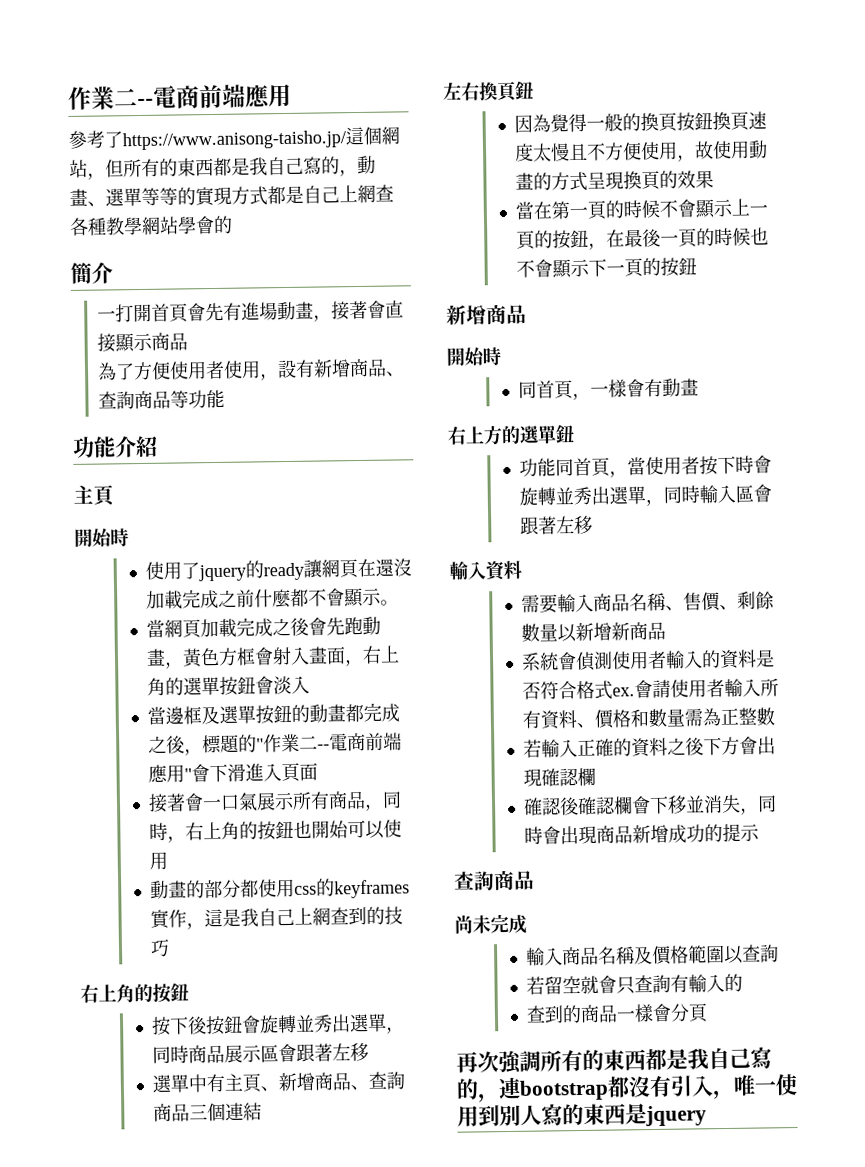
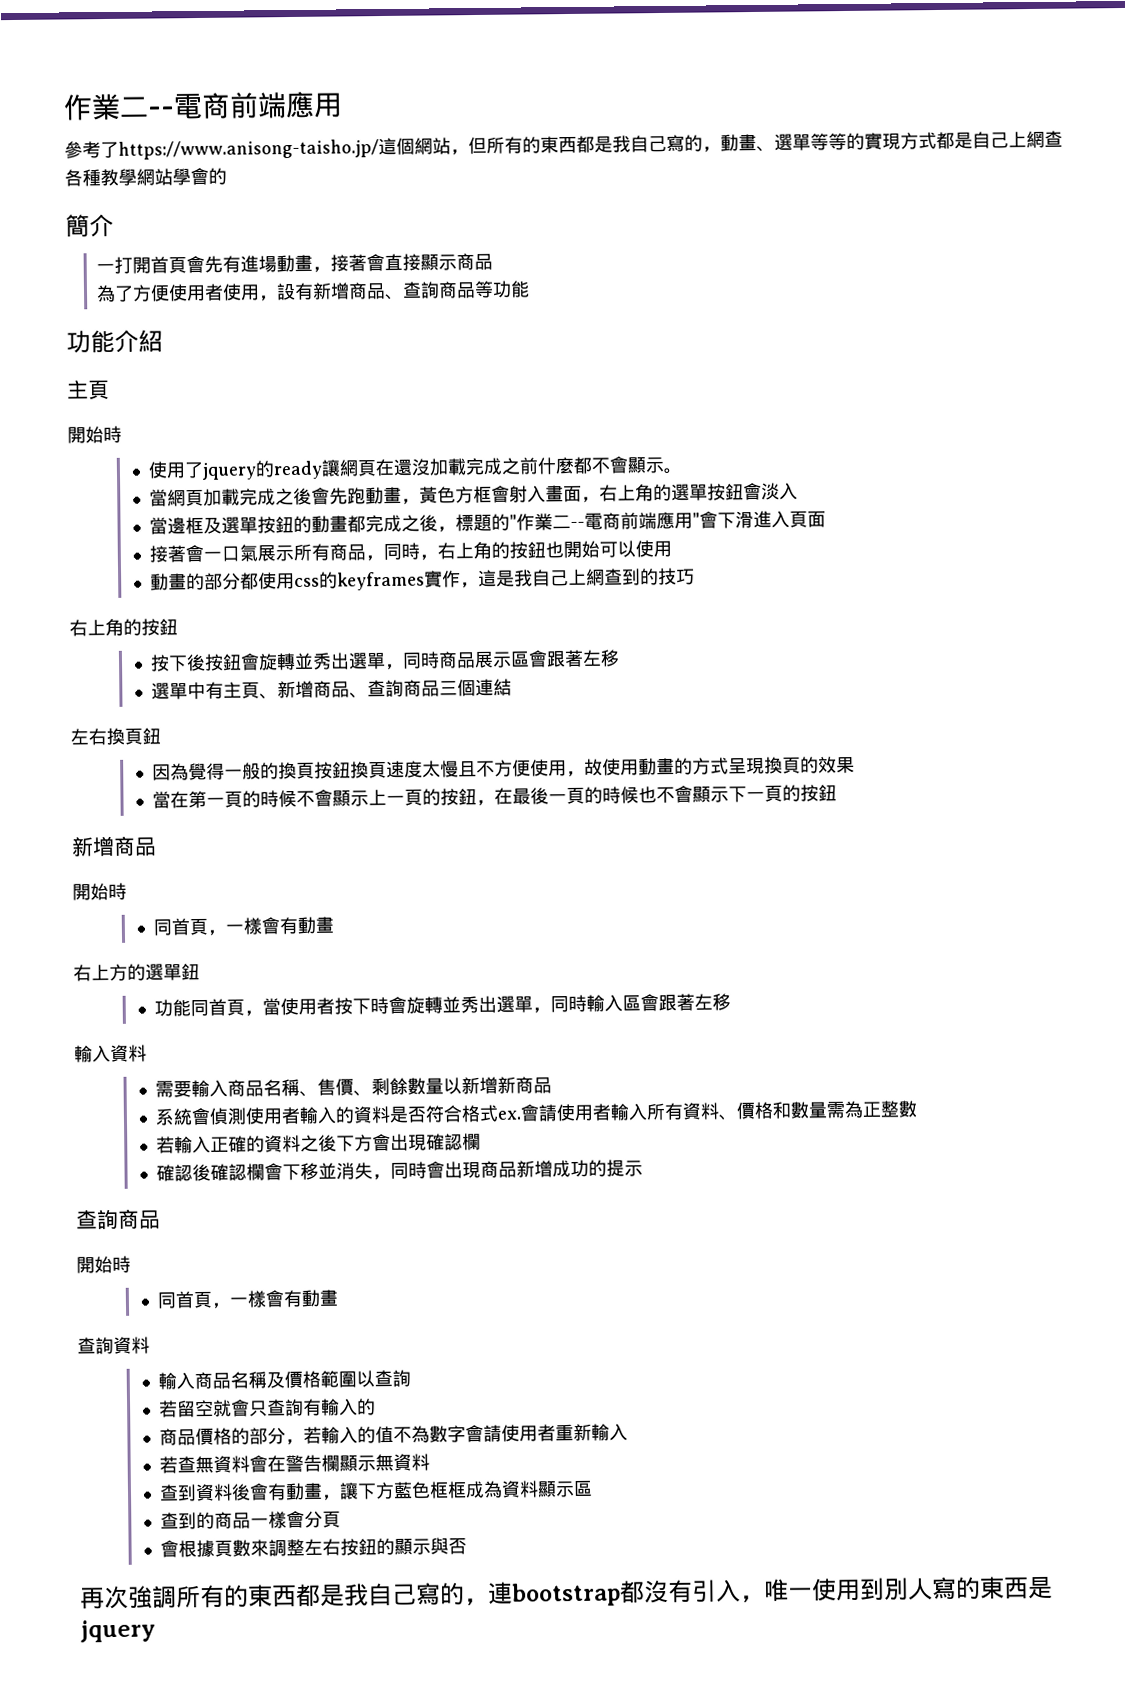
  確認後確認欄會下移並消失，同時會出現商品新增成功的提示
  查詢商品
- 尚未完成
+ 開始時
+ 同首頁，一樣會有動畫
+ 查詢資料
+ 商品價格的部分，若輸入的值不為數字會請使用者重新輸入
+ 若查無資料會在警告欄顯示無資料
+ 查到資料後會有動畫，讓下方藍色框框成為資料顯示區
+ 會根據頁數來調整左右按鈕的顯示與否

